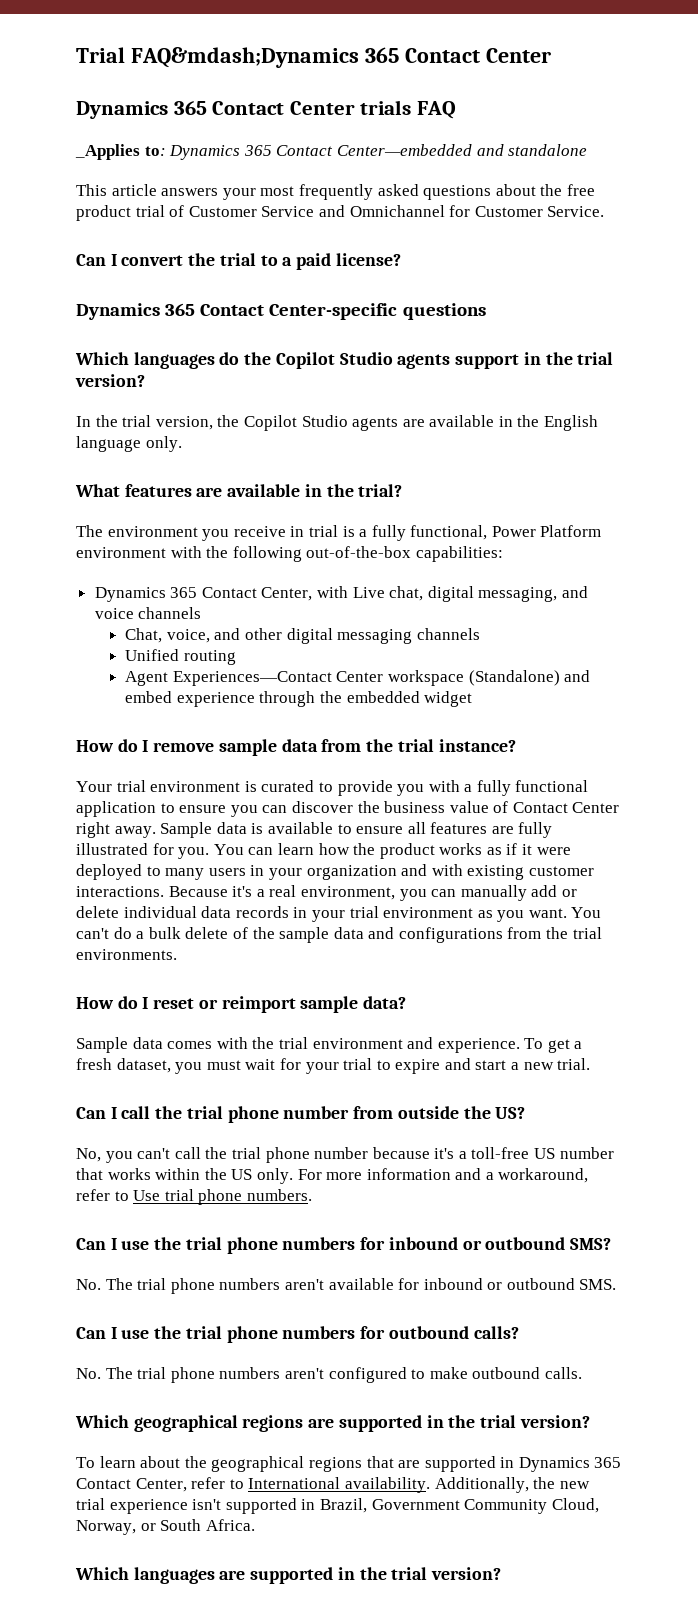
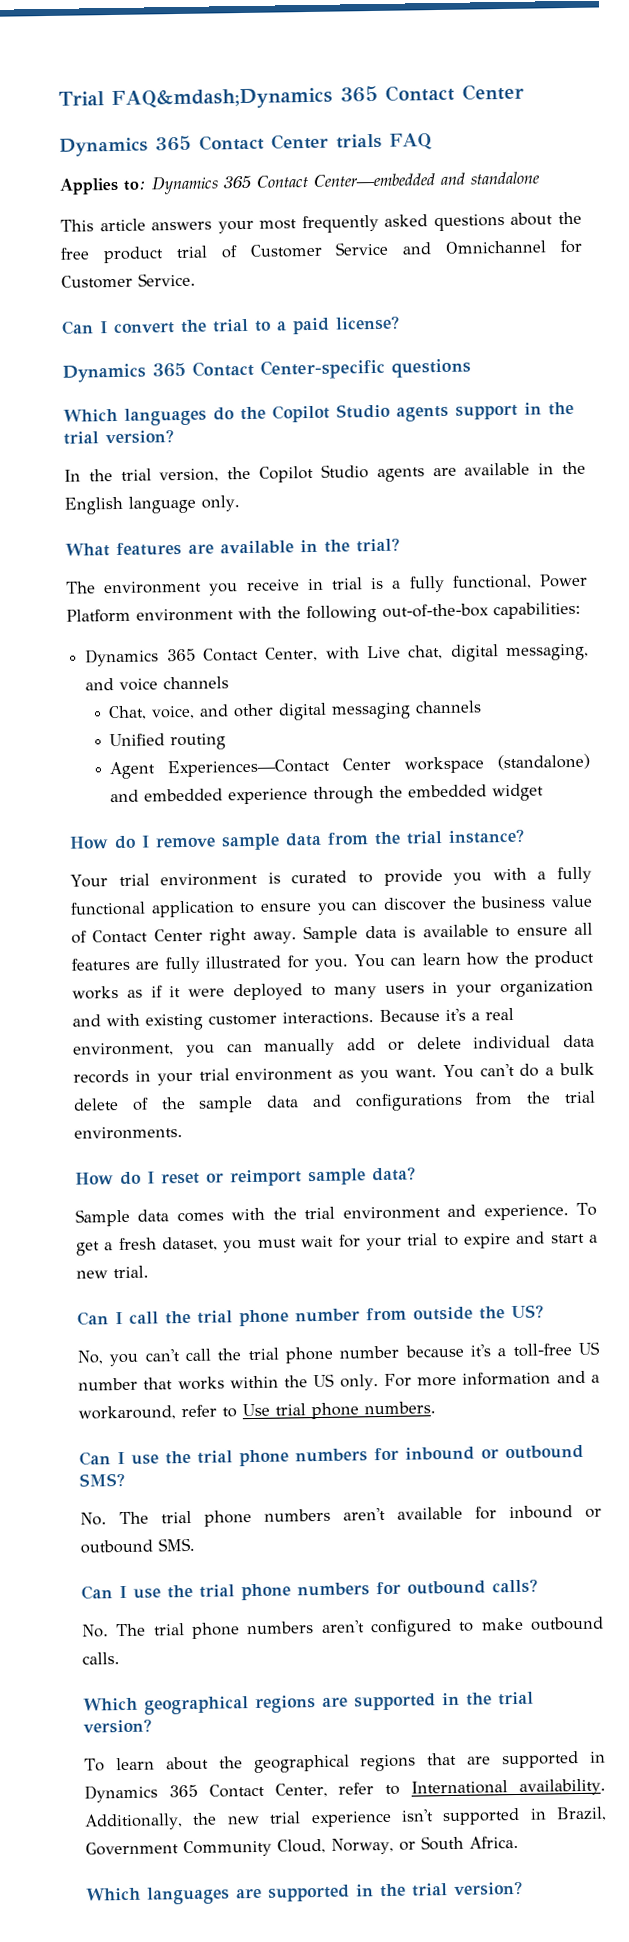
- _Applies to: Dynamics 365 Contact Center—embedded and standalone
+ Applies to: Dynamics 365 Contact Center—embedded and standalone
- Agent Experiences—Contact Center workspace (Standalone) and embed experience through the embedded widget
+ Agent Experiences—Contact Center workspace (standalone) and embedded experience through the embedded widget

